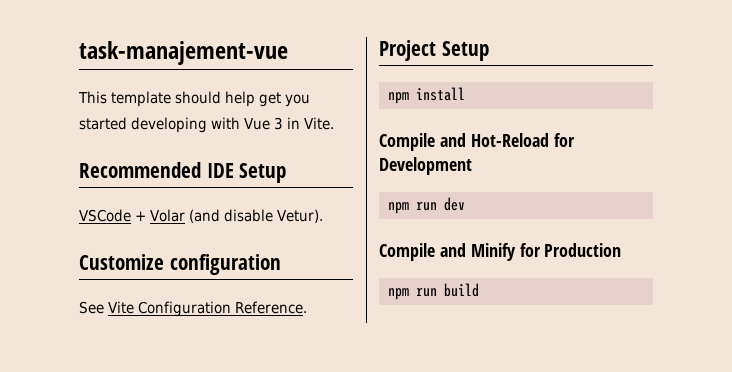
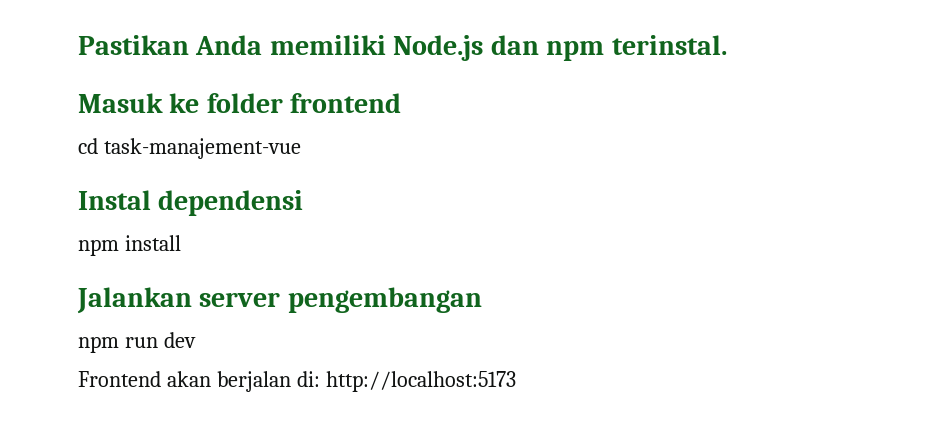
- task-manajement-vue
- This template should help get you started developing with Vue 3 in Vite.
- Recommended IDE Setup
- VSCode + Volar (and disable Vetur).
- Customize configuration
- See Vite Configuration Reference.
- Project Setup
+ Pastikan Anda memiliki Node.js dan npm terinstal.
+ Masuk ke folder frontend
+ cd task-manajement-vue
+ Instal dependensi
  npm install
- Compile and Hot-Reload for Development
+ Jalankan server pengembangan
  npm run dev
- Compile and Minify for Production
- npm run build
+ Frontend akan berjalan di: http://localhost:5173

